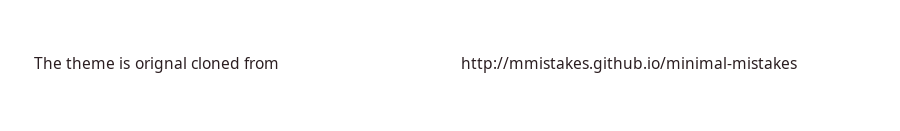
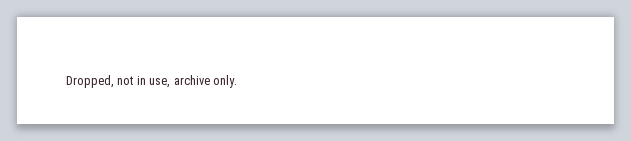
- The theme is orignal cloned from http://mmistakes.github.io/minimal-mistakes
+ Dropped, not in use, archive only.

